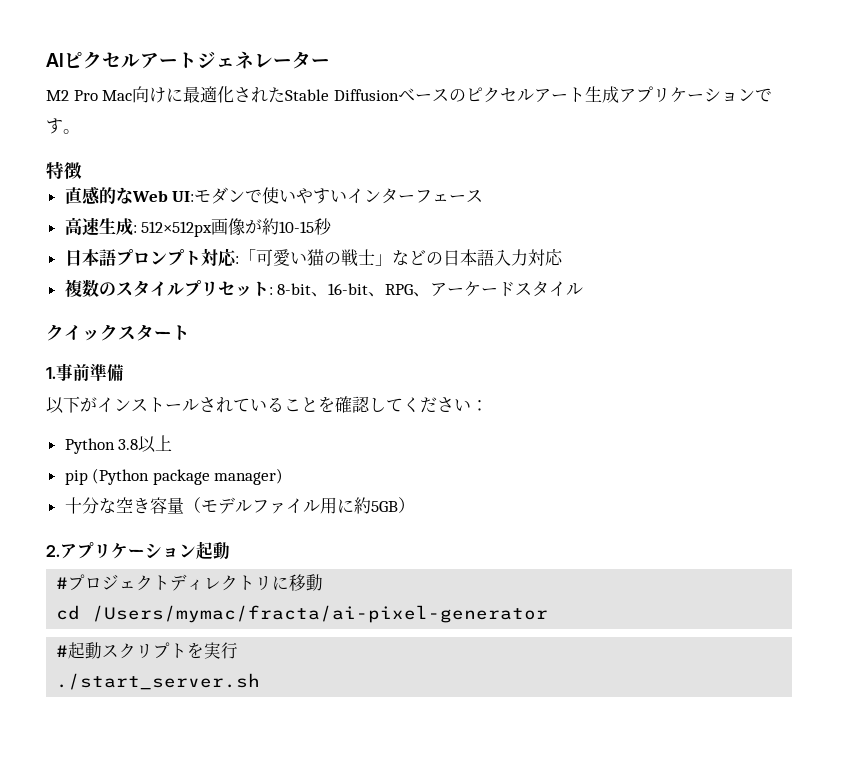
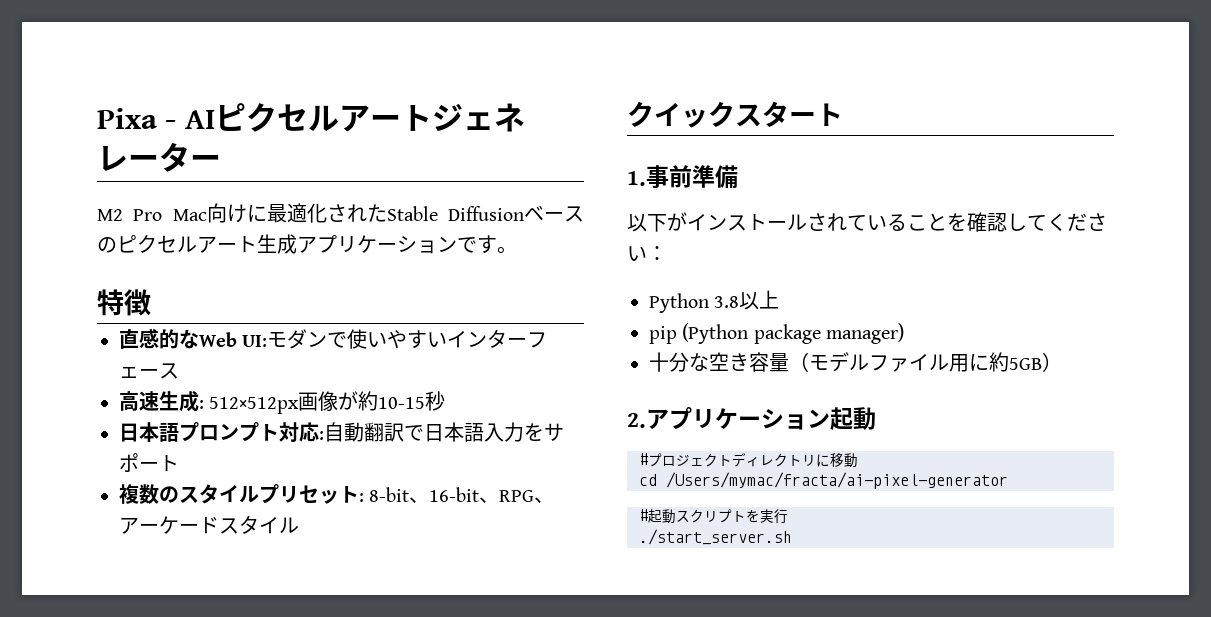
- AIピクセルアートジェネレーター
+ Pixa - AIピクセルアートジェネレーター
- 日本語プロンプト対応:「可愛い猫の戦士」などの日本語入力対応
+ 日本語プロンプト対応:自動翻訳で日本語入力をサポート

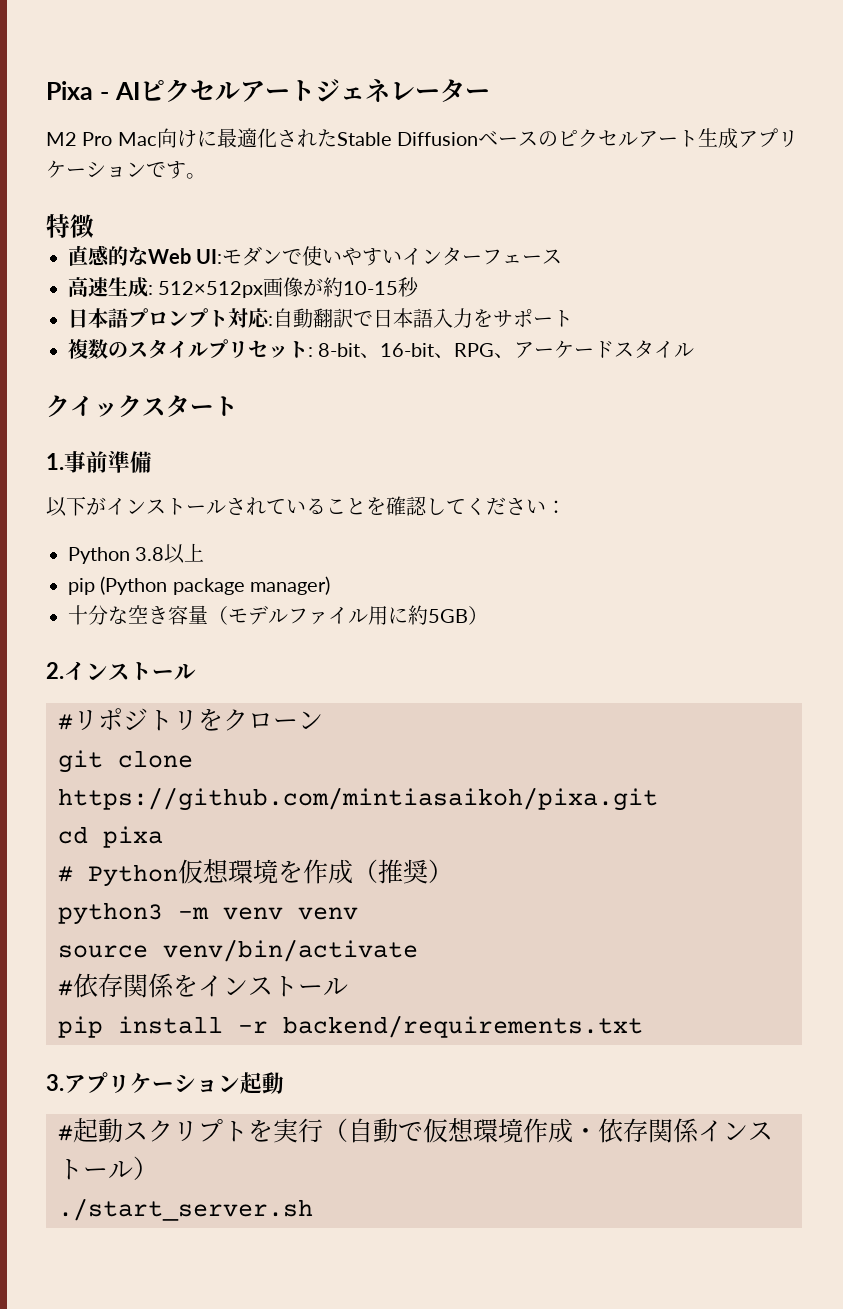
- 2.アプリケーション起動
+ 2.インストール
+ #リポジトリをクローン
+ git clone https://github.com/mintiasaikoh/pixa.git
+ cd pixa
+ # Python仮想環境を作成（推奨）
+ python3 -m venv venv
+ source venv/bin/activate
+ #依存関係をインストール
+ pip install -r backend/requirements.txt
+ 3.アプリケーション起動
- #プロジェクトディレクトリに移動
- cd /Users/mymac/fracta/ai-pixel-generator
- #起動スクリプトを実行
+ #起動スクリプトを実行（自動で仮想環境作成・依存関係インストール）

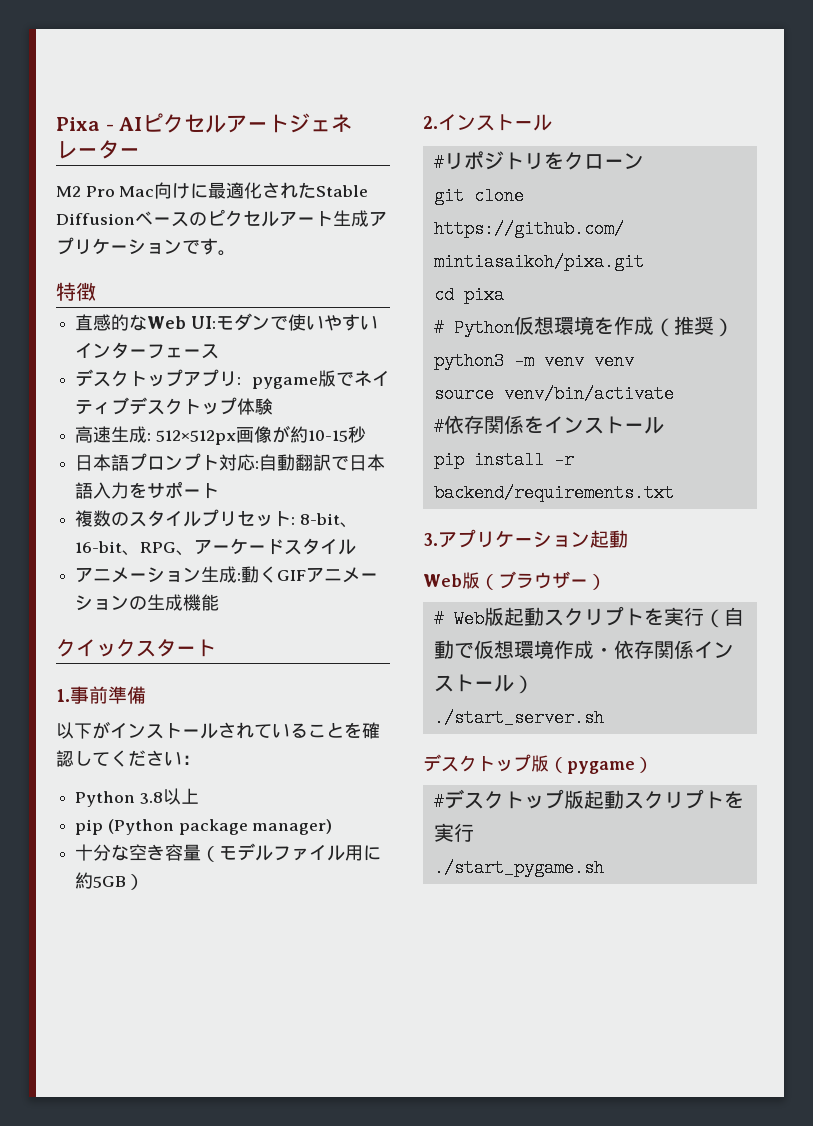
+ デスクトップアプリ: pygame版でネイティブデスクトップ体験
+ アニメーション生成:動くGIFアニメーションの生成機能
- #起動スクリプトを実行（自動で仮想環境作成・依存関係インストール）
+ Web版（ブラウザー）
+ # Web版起動スクリプトを実行（自動で仮想環境作成・依存関係インストール）
+ デスクトップ版（pygame）
+ #デスクトップ版起動スクリプトを実行
+ ./start_pygame.sh

